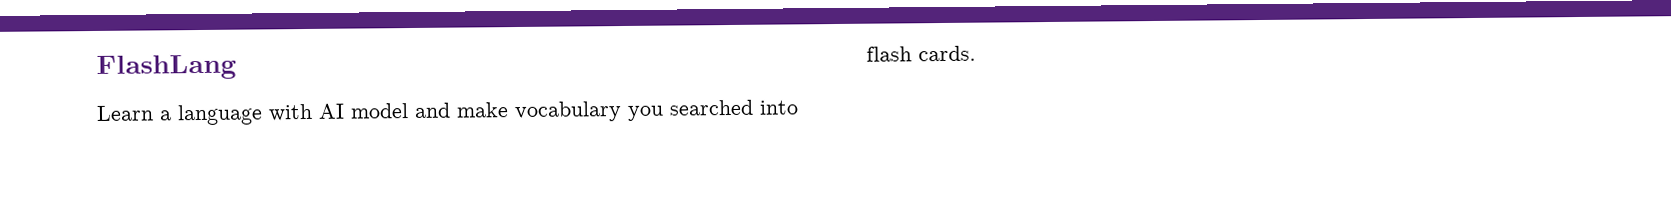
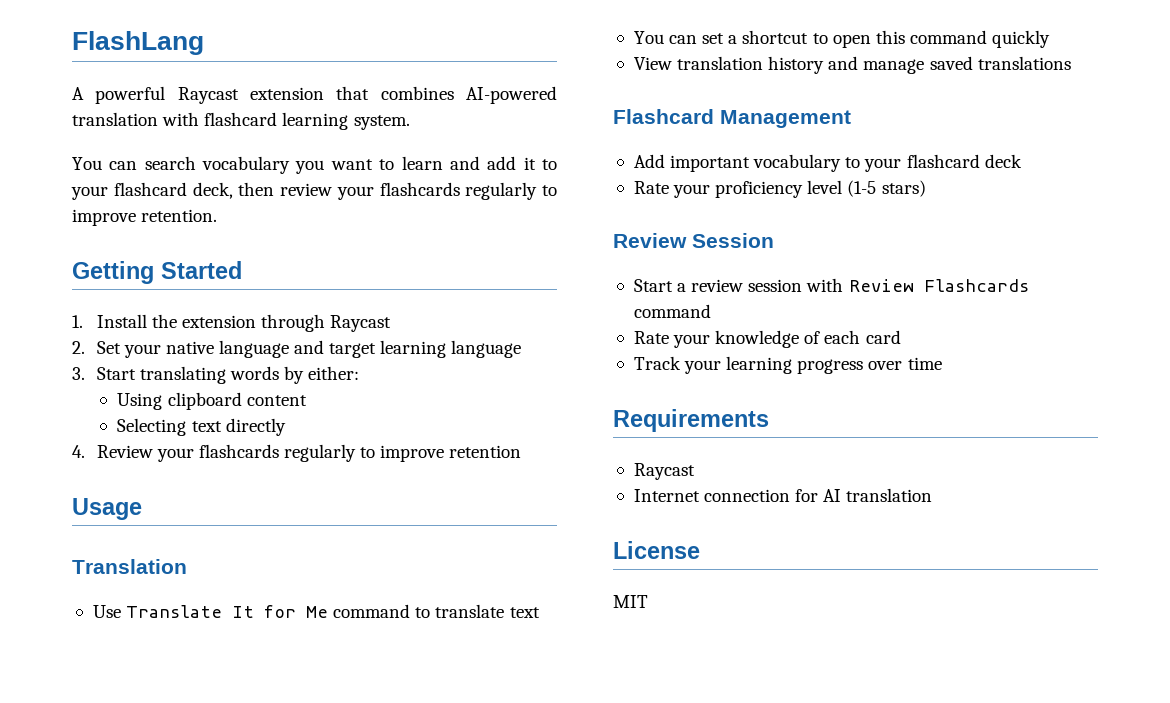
- Learn a language with AI model and make vocabulary you searched into flash cards.
+ A powerful Raycast extension that combines AI-powered translation with flashcard learning system.
+ You can search vocabulary you want to learn and add it to your flashcard deck, then review your flashcards regularly to improve retention.
+ Getting Started
+ 1. Install the extension through Raycast
+ 2. Set your native language and target learning language
+ 3. Start translating words by either:
+ Using clipboard content
+ Selecting text directly
+ 4. Review your flashcards regularly to improve retention
+ Usage
+ Translation
+ Use Translate It for Me command to translate text
+ You can set a shortcut to open this command quickly
+ View translation history and manage saved translations
+ Flashcard Management
+ Add important vocabulary to your flashcard deck
+ Rate your proficiency level (1-5 stars)
+ Review Session
+ Start a review session with Review Flashcards command
+ Rate your knowledge of each card
+ Track your learning progress over time
+ Requirements
+ Raycast
+ Internet connection for AI translation
+ License
+ MIT

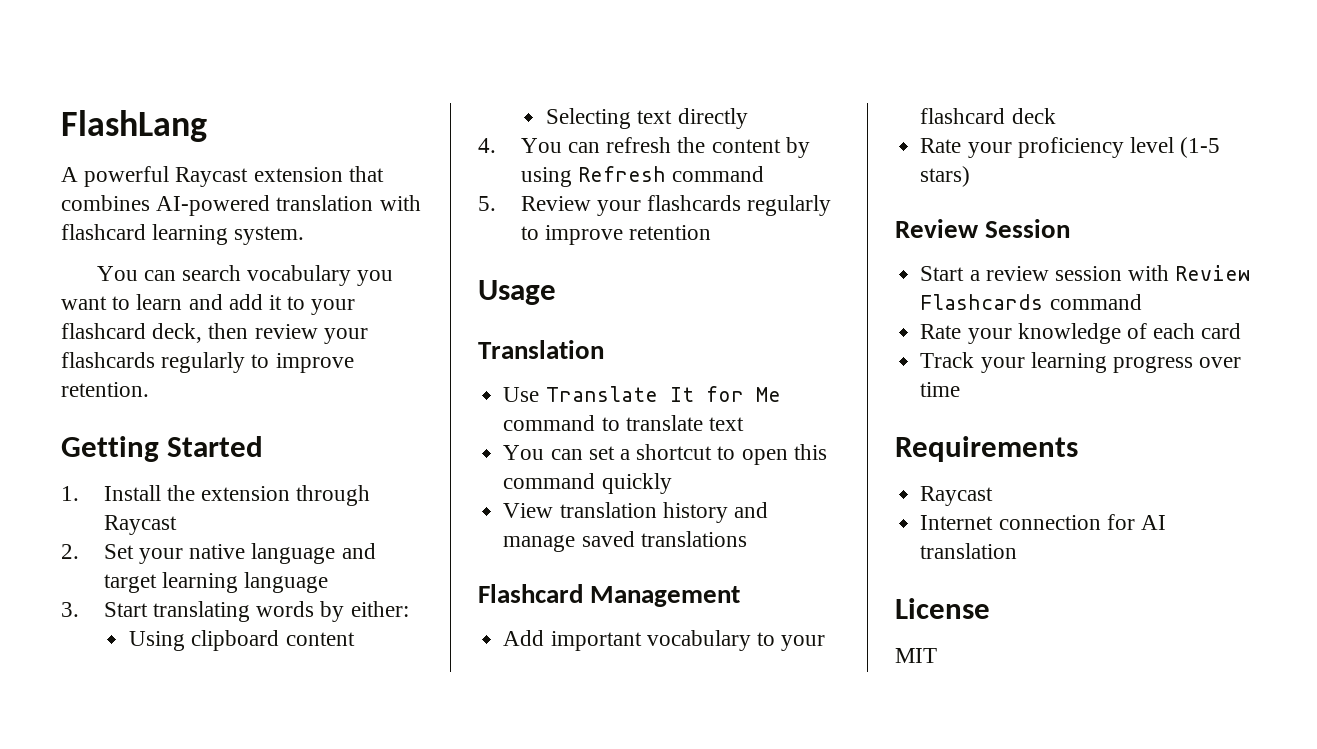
- 4. Review your flashcards regularly to improve retention
+ 4. You can refresh the content by using Refresh command
+ 5. Review your flashcards regularly to improve retention

